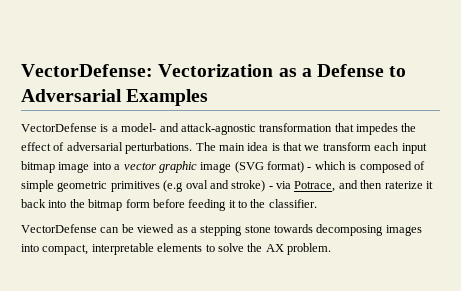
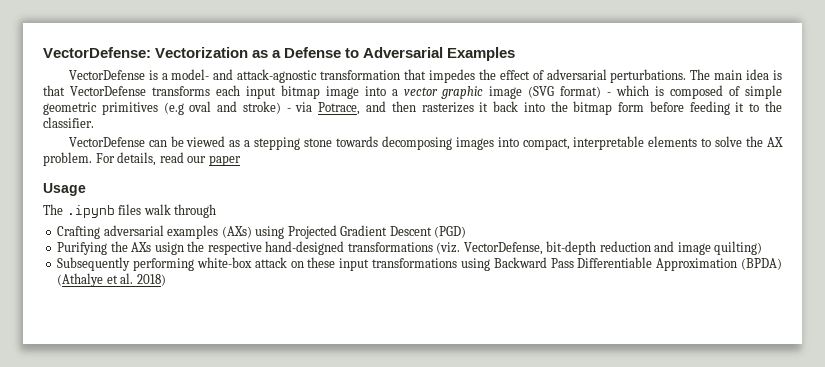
- The main idea is that we transform each input bitmap image into a vector graphic image (SVG format) - which is composed of simple geometric primitives (e.g oval and stroke) - via Potrace, and then raterize it back into the bitmap form before feeding it to the classifier.
+ The main idea is that VectorDefense transforms each input bitmap image into a vector graphic image (SVG format) - which is composed of simple geometric primitives (e.g oval and stroke) - via Potrace, and then rasterizes it back into the bitmap form before feeding it to the classifier.
+ For details, read our paper
+ Usage
+ The .ipynb files walk through
+ Crafting adversarial examples (AXs) using Projected Gradient Descent (PGD)
+ Purifying the AXs usign the respective hand-designed transformations (viz. VectorDefense, bit-depth reduction and image quilting)
+ Subsequently performing white-box attack on these input transformations using Backward Pass Differentiable Approximation (BPDA) (Athalye et al. 2018)

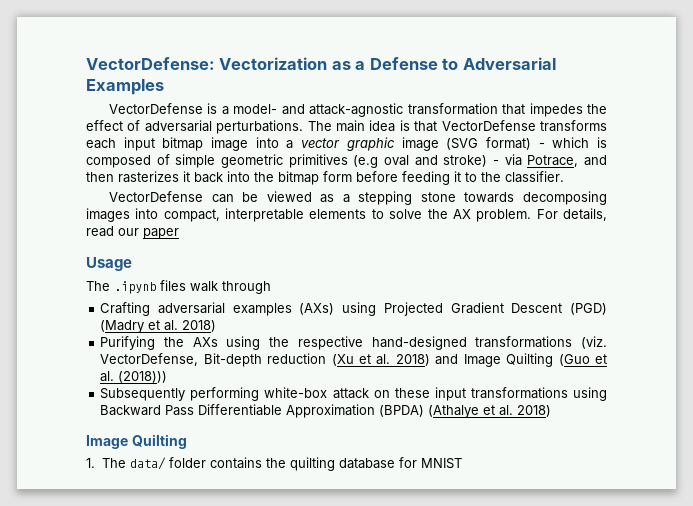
- Crafting adversarial examples (AXs) using Projected Gradient Descent (PGD)
+ Crafting adversarial examples (AXs) using Projected Gradient Descent (PGD) (Madry et al. 2018)
- Purifying the AXs usign the respective hand-designed transformations (viz. VectorDefense, bit-depth reduction and image quilting)
+ Purifying the AXs using the respective hand-designed transformations (viz. VectorDefense, Bit-depth reduction (Xu et al. 2018) and Image Quilting (Guo et al. (2018)))
  Subsequently performing white-box attack on these input transformations using Backward Pass Differentiable Approximation (BPDA) (Athalye et al. 2018)
+ Image Quilting
+ 1. The data/ folder contains the quilting database for MNIST

